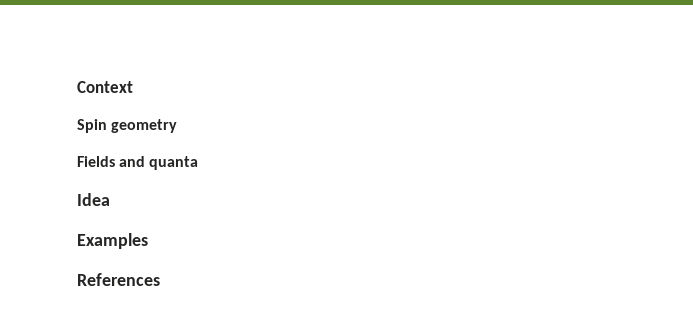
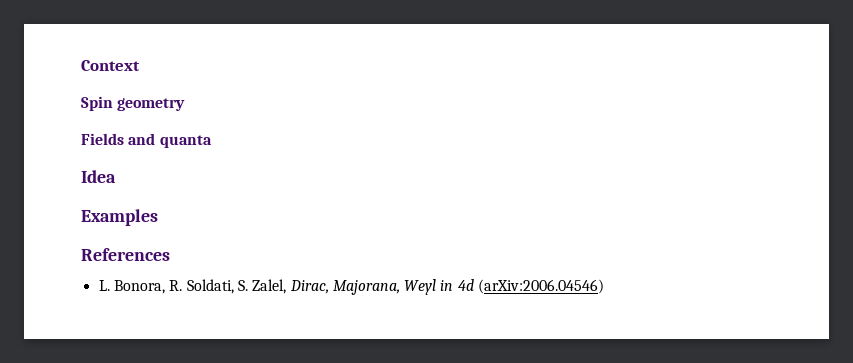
+ L. Bonora, R. Soldati, S. Zalel, Dirac, Majorana, Weyl in 4d (arXiv:2006.04546)

